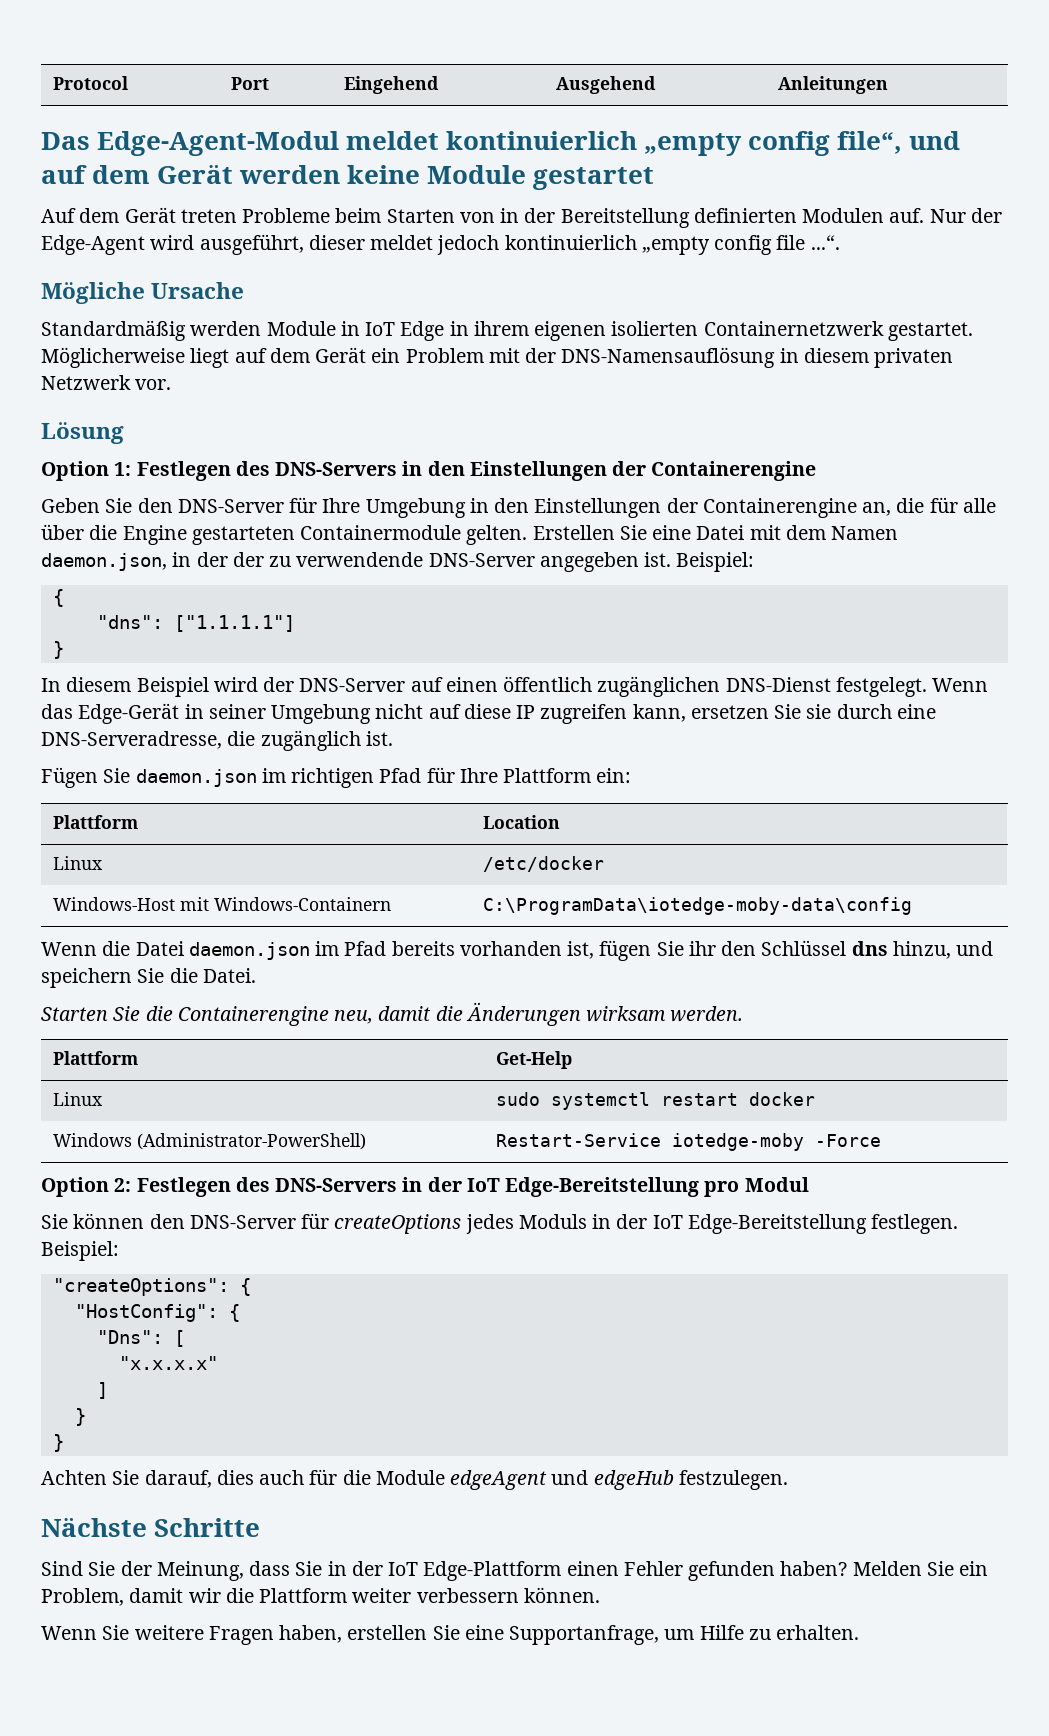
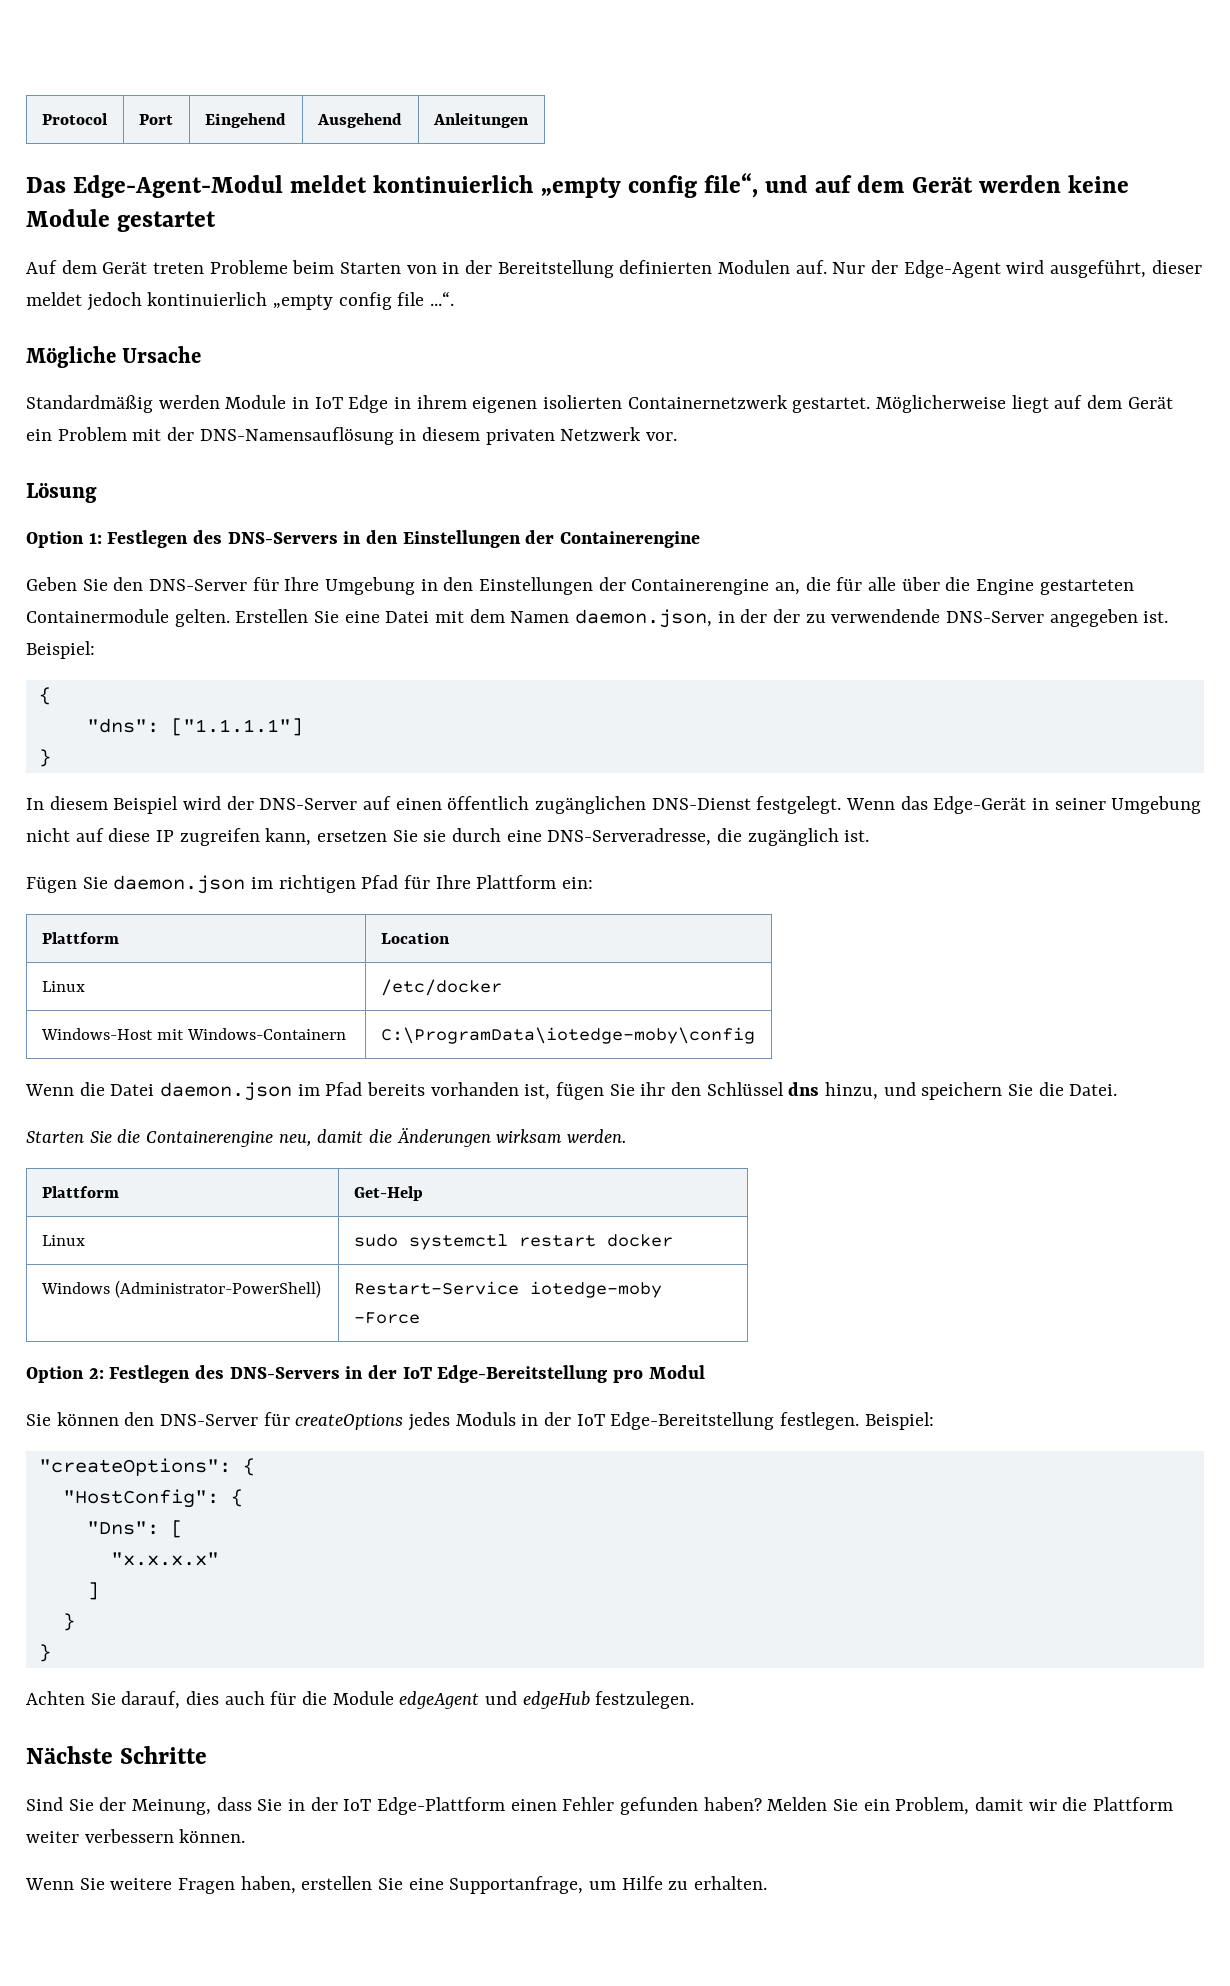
- Windows-Host mit Windows-Containern | C:\ProgramData\iotedge-moby-data\config
+ Windows-Host mit Windows-Containern | C:\ProgramData\iotedge-moby\config

